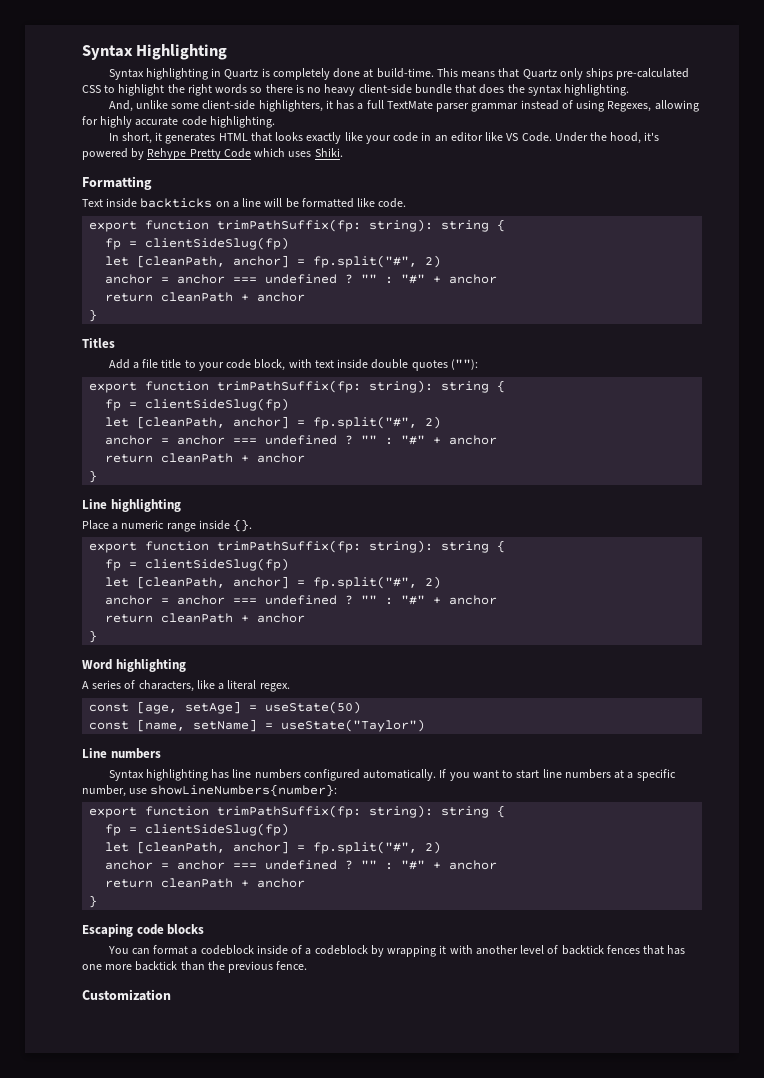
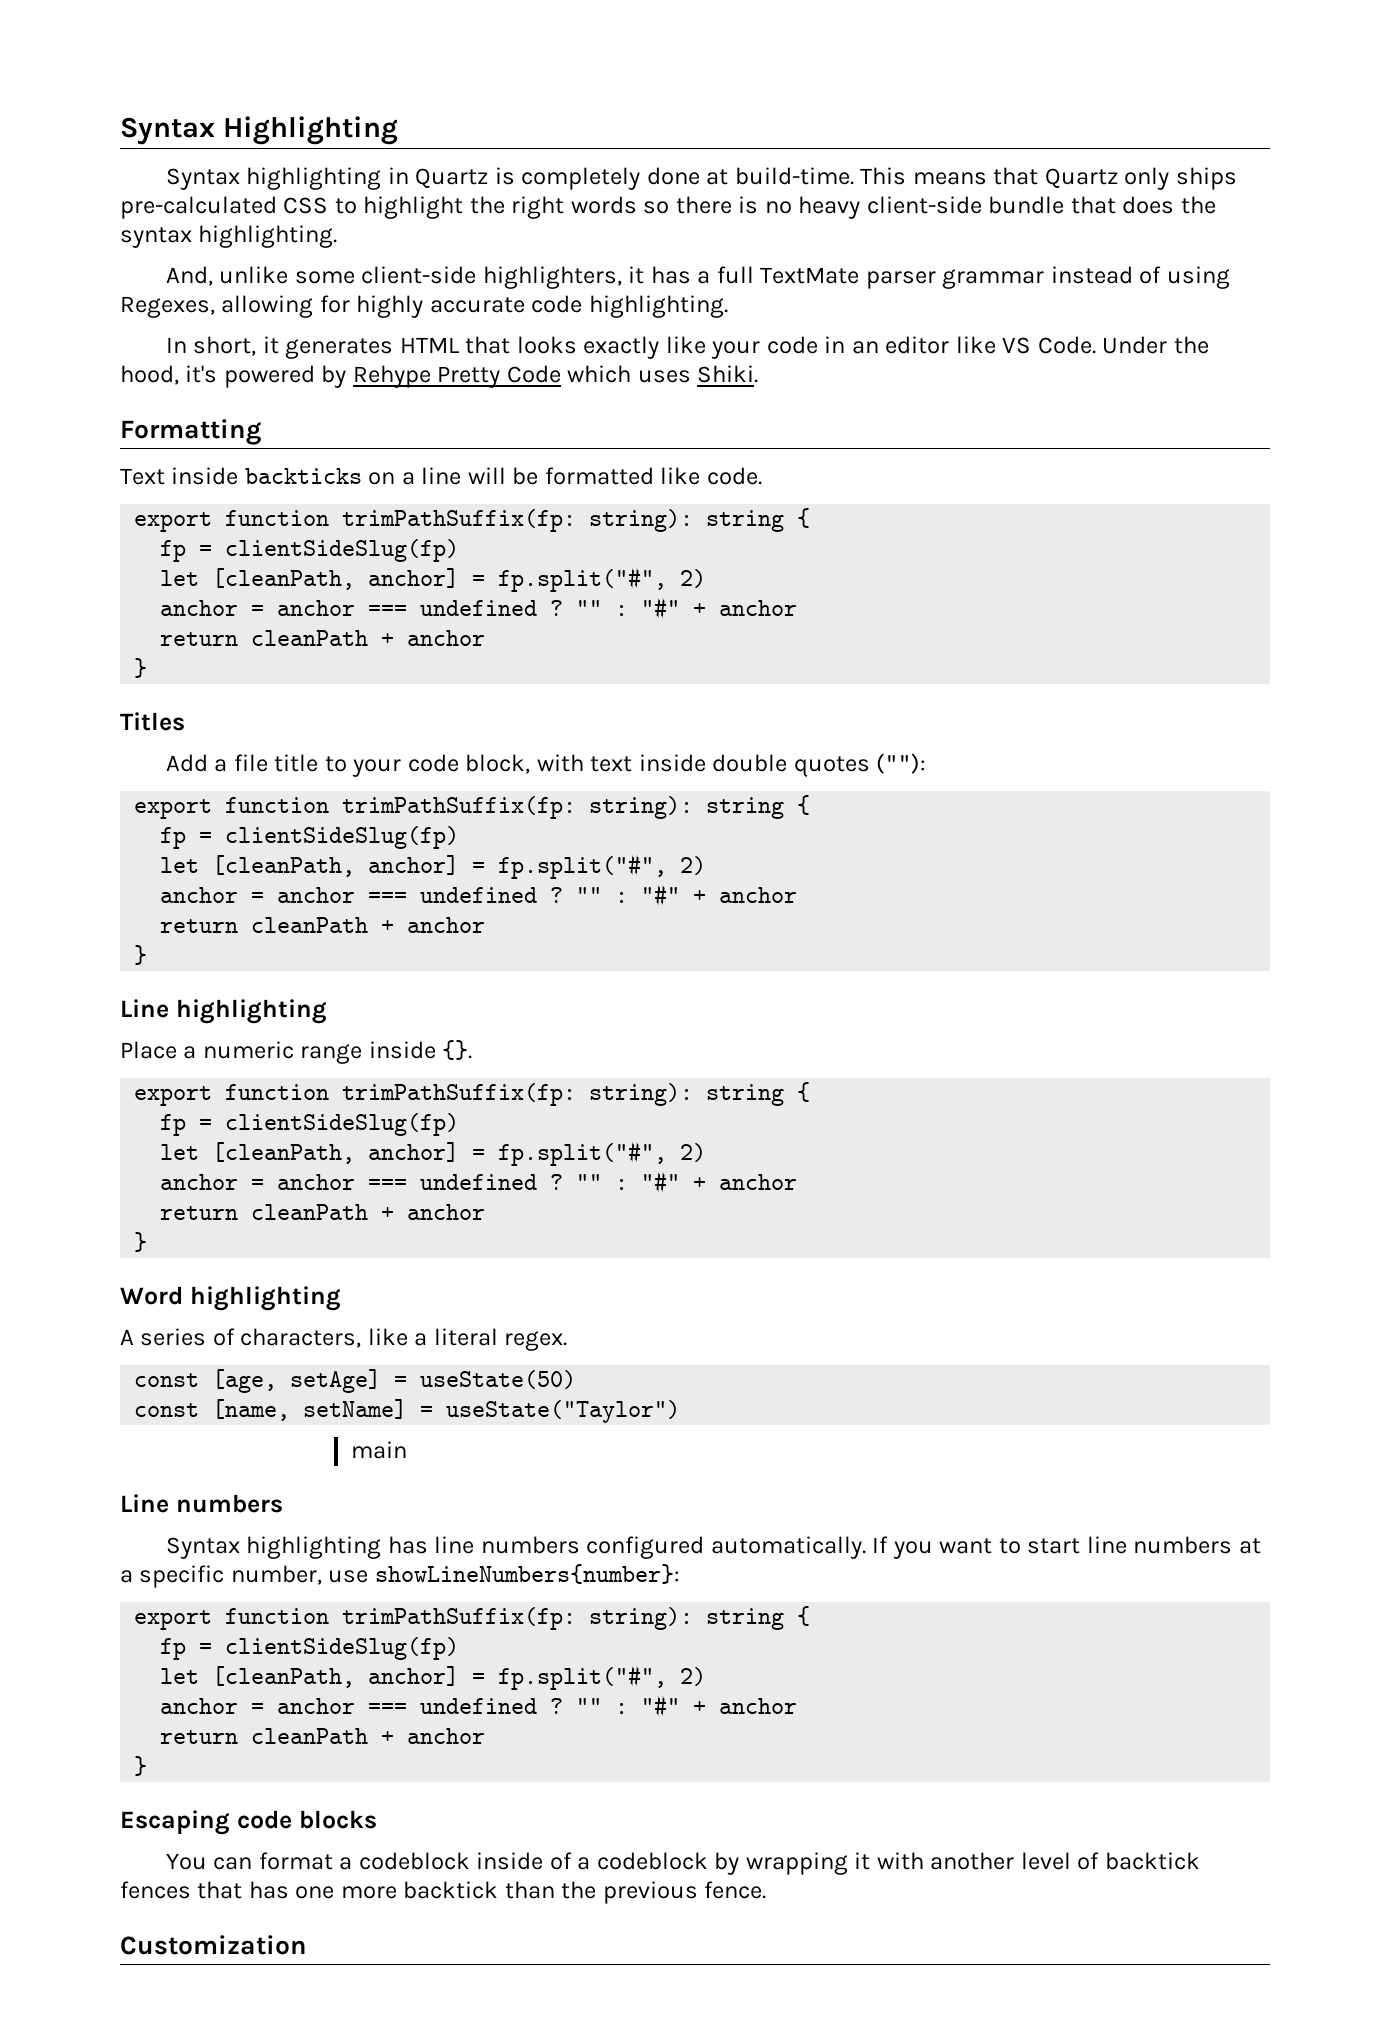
+ main

